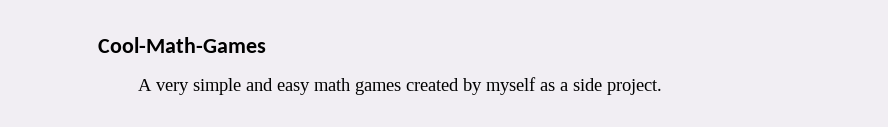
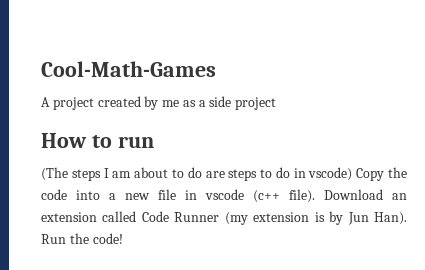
- A very simple and easy math games created by myself as a side project.
+ A project created by me as a side project
+ How to run
+ (The steps I am about to do are steps to do in vscode) Copy the code into a new file in vscode (c++ file). Download an extension called Code Runner (my extension is by Jun Han). Run the code!

